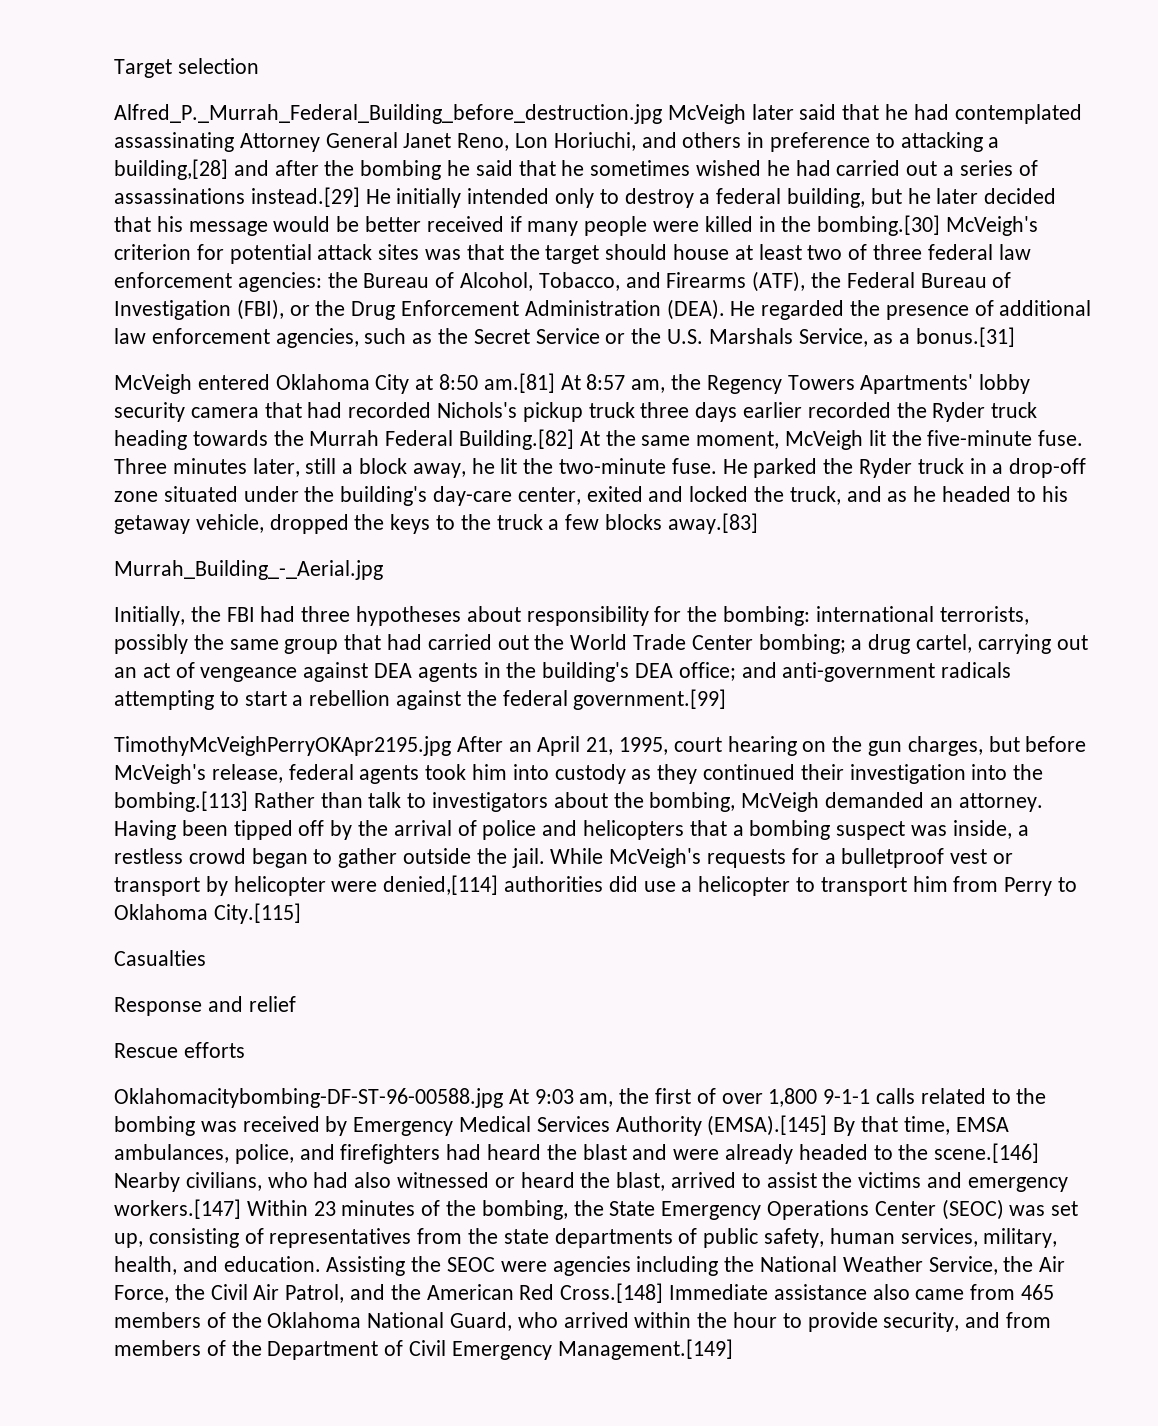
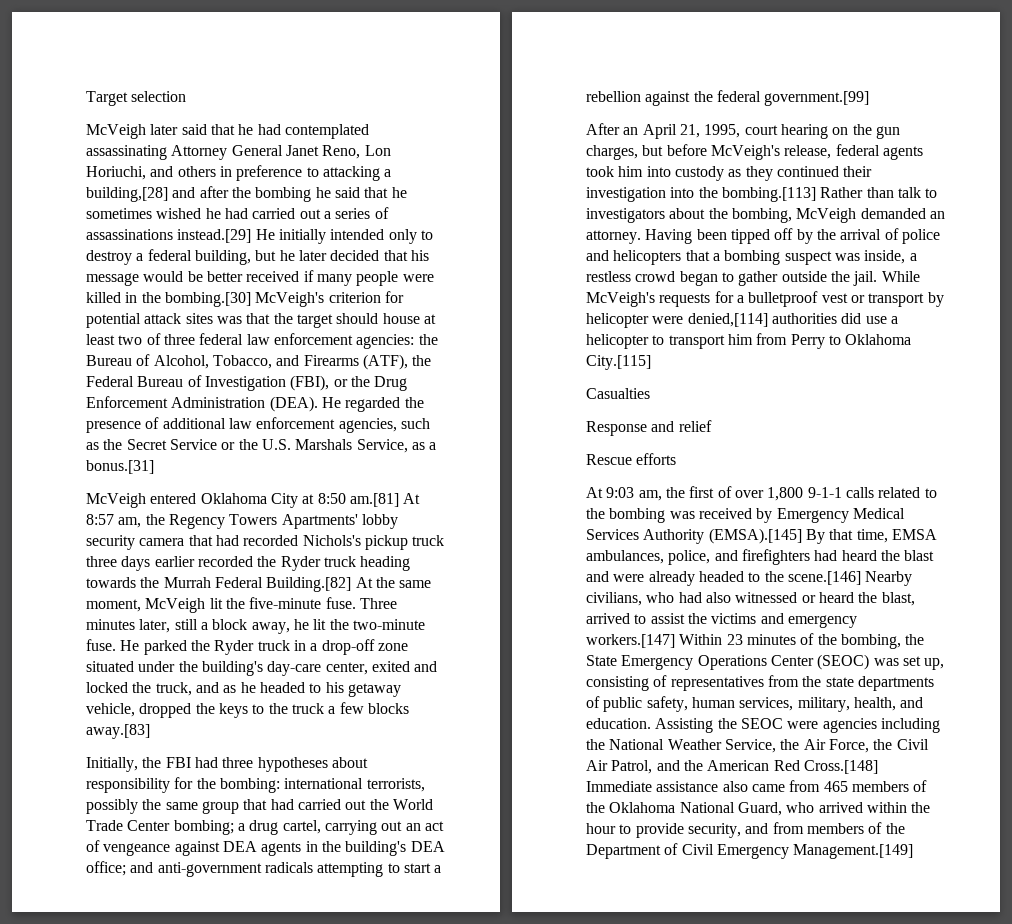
- Alfred_P._Murrah_Federal_Building_before_destruction.jpg McVeigh later said that he had contemplated assassinating Attorney General Janet Reno, Lon Horiuchi, and others in preference to attacking a building,[28] and after the bombing he said that he sometimes wished he had carried out a series of assassinations instead.[29] He initially intended only to destroy a federal building, but he later decided that his message would be better received if many people were killed in the bombing.[30] McVeigh's criterion for potential attack sites was that the target should house at least two of three federal law enforcement agencies:
+ McVeigh later said that he had contemplated assassinating Attorney General Janet Reno, Lon Horiuchi, and others in preference to attacking a building,[28] and after the bombing he said that he sometimes wished he had carried out a series of assassinations instead.[29] He initially intended only to destroy a federal building, but he later decided that his message would be better received if many people were killed in the bombing.[30] McVeigh's criterion for potential attack sites was that the target should house at least two of three federal law enforcement agencies:
- Murrah_Building_-_Aerial.jpg
- TimothyMcVeighPerryOKApr2195.jpg After an April 21, 1995, court hearing on the gun charges, but before McVeigh's release, federal agents took him into custody as they continued their investigation into the bombing.[113] Rather than talk to investigators about the bombing, McVeigh demanded an attorney.
+ After an April 21, 1995, court hearing on the gun charges, but before McVeigh's release, federal agents took him into custody as they continued their investigation into the bombing.[113] Rather than talk to investigators about the bombing, McVeigh demanded an attorney.
- Oklahomacitybombing-DF-ST-96-00588.jpg At 9:03 am, the first of over 1,800 9-1-1 calls related to the bombing was received by Emergency Medical Services Authority (EMSA).[145] By that time, EMSA ambulances, police, and firefighters had heard the blast and were already headed to the scene.[146] Nearby civilians, who had also witnessed or heard the blast, arrived to assist the victims and emergency workers.[147] Within 23 minutes of the bombing, the State Emergency Operations Center (SEOC) was set up, consisting of representatives from the state departments of public safety, human services, military, health, and education.
+ At 9:03 am, the first of over 1,800 9-1-1 calls related to the bombing was received by Emergency Medical Services Authority (EMSA).[145] By that time, EMSA ambulances, police, and firefighters had heard the blast and were already headed to the scene.[146] Nearby civilians, who had also witnessed or heard the blast, arrived to assist the victims and emergency workers.[147] Within 23 minutes of the bombing, the State Emergency Operations Center (SEOC) was set up, consisting of representatives from the state departments of public safety, human services, military, health, and education.

